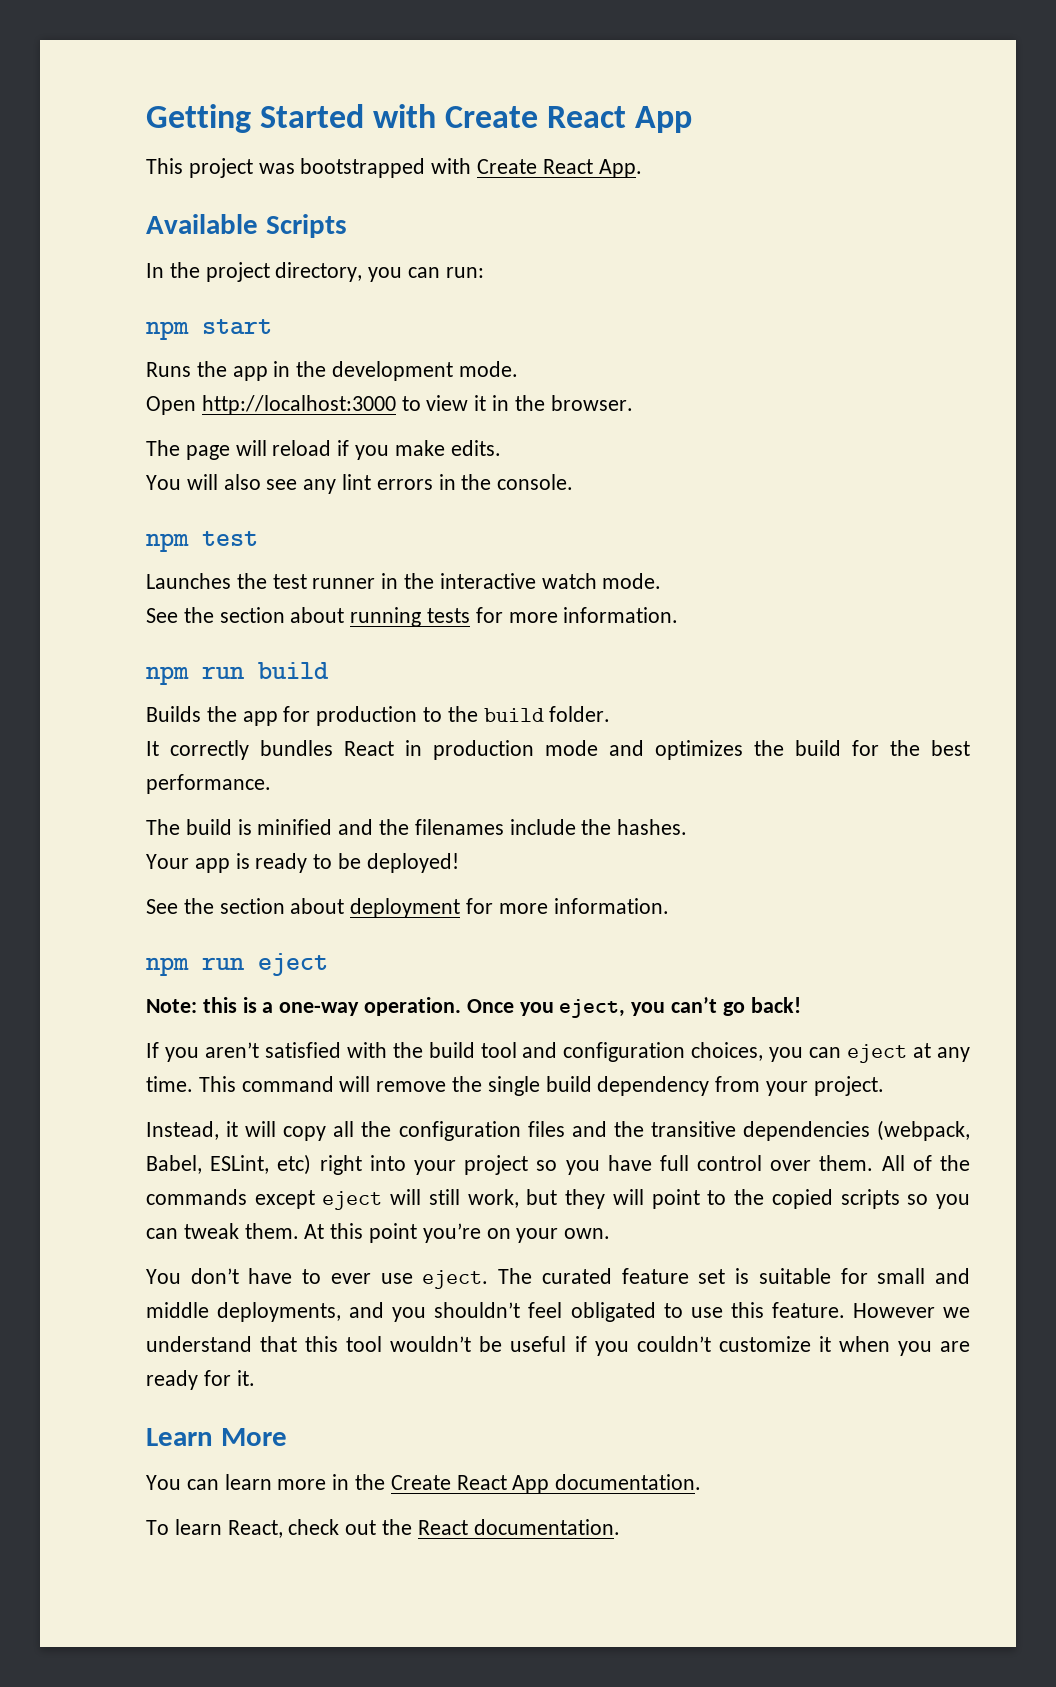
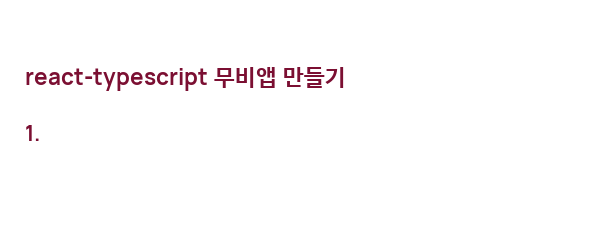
- Getting Started with Create React App
- This project was bootstrapped with Create React App.
- Available Scripts
- In the project directory, you can run:
- npm start
- Runs the app in the development mode.
- Open http://localhost:3000 to view it in the browser.
- The page will reload if you make edits.
- You will also see any lint errors in the console.
- npm test
- Launches the test runner in the interactive watch mode.
- See the section about running tests for more information.
- npm run build
- Builds the app for production to the build folder.
- It correctly bundles React in production mode and optimizes the build for the best performance.
- The build is minified and the filenames include the hashes.
- Your app is ready to be deployed!
- See the section about deployment for more information.
- npm run eject
- Note: this is a one-way operation. Once you eject, you can’t go back!
- If you aren’t satisfied with the build tool and configuration choices, you can eject at any time. This command will remove the single build dependency from your project.
- Instead, it will copy all the configuration files and the transitive dependencies (webpack, Babel, ESLint, etc) right into your project so you have full control over them. All of the commands except eject will still work, but they will point to the copied scripts so you can tweak them. At this point you’re on your own.
- You don’t have to ever use eject. The curated feature set is suitable for small and middle deployments, and you shouldn’t feel obligated to use this feature. However we understand that this tool wouldn’t be useful if you couldn’t customize it when you are ready for it.
- Learn More
- You can learn more in the Create React App documentation.
- To learn React, check out the React documentation.
+ react-typescript 무비앱 만들기
+ 1.

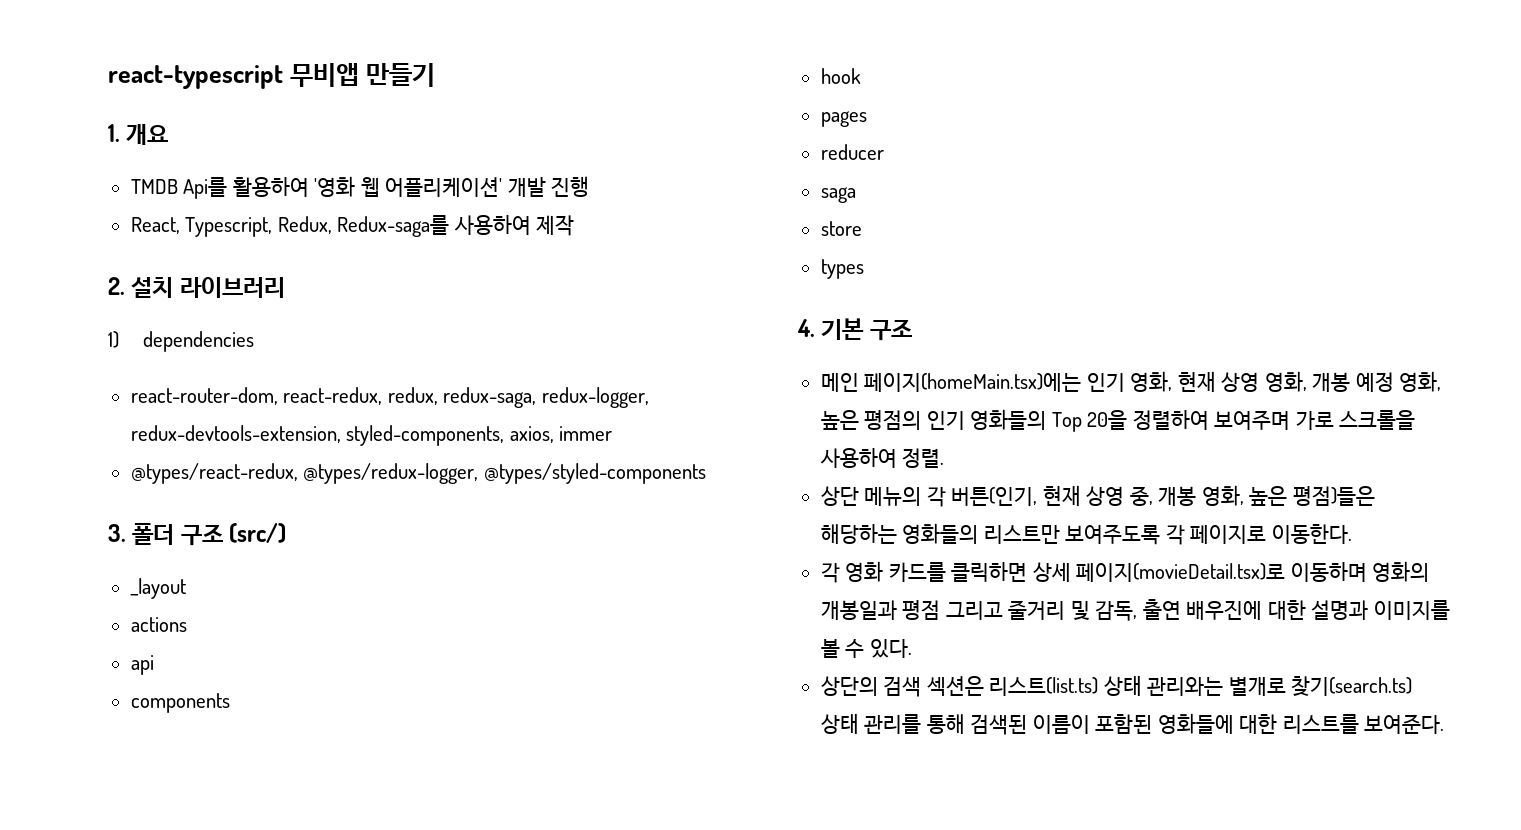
- 1.
+ 1. 개요
+ TMDB Api를 활용하여 '영화 웹 어플리케이션' 개발 진행
+ React, Typescript, Redux, Redux-saga를 사용하여 제작
+ 2. 설치 라이브러리
+ 1) dependencies
+ react-router-dom, react-redux, redux, redux-saga, redux-logger, redux-devtools-extension, styled-components, axios, immer
+ @types/react-redux, @types/redux-logger, @types/styled-components
+ 3. 폴더 구조 (src/)
+ _layout
+ actions
+ api
+ components
+ hook
+ pages
+ reducer
+ saga
+ store
+ types
+ 4. 기본 구조
+ 메인 페이지(homeMain.tsx)에는 인기 영화, 현재 상영 영화, 개봉 예정 영화, 높은 평점의 인기 영화들의 Top 20을 정렬하여 보여주며 가로 스크롤을 사용하여 정렬.
+ 상단 메뉴의 각 버튼(인기, 현재 상영 중, 개봉 영화, 높은 평점)들은 해당하는 영화들의 리스트만 보여주도록 각 페이지로 이동한다.
+ 각 영화 카드를 클릭하면 상세 페이지(movieDetail.tsx)로 이동하며 영화의 개봉일과 평점 그리고 줄거리 및 감독, 출연 배우진에 대한 설명과 이미지를 볼 수 있다.
+ 상단의 검색 섹션은 리스트(list.ts) 상태 관리와는 별개로 찾기(search.ts) 상태 관리를 통해 검색된 이름이 포함된 영화들에 대한 리스트를 보여준다.

